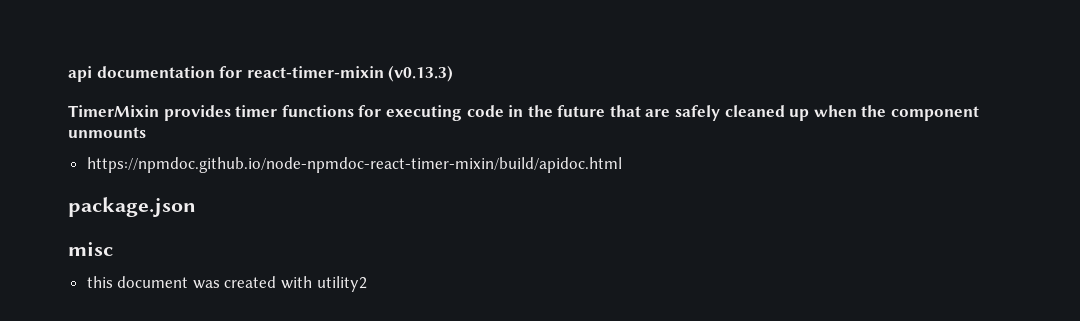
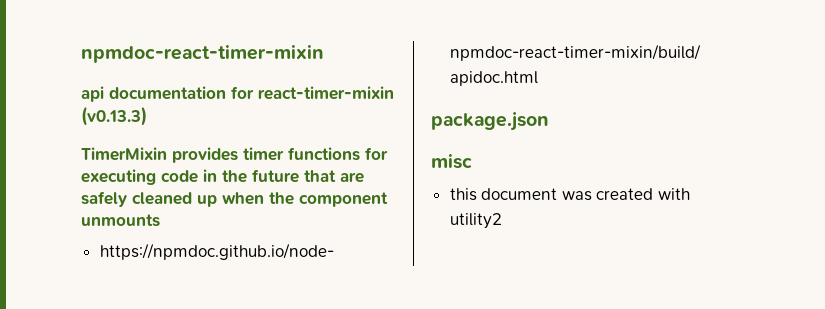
+ npmdoc-react-timer-mixin

